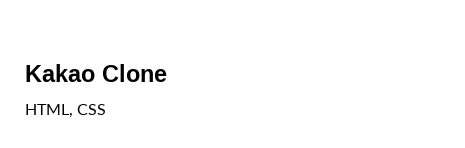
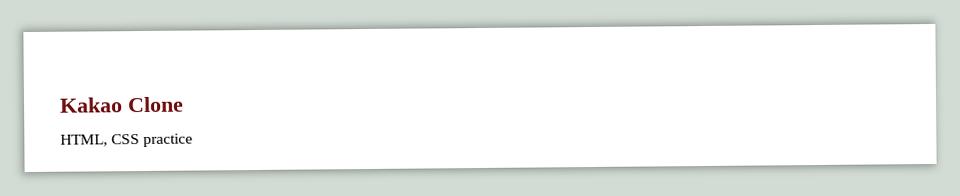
- HTML, CSS
+ HTML, CSS practice

